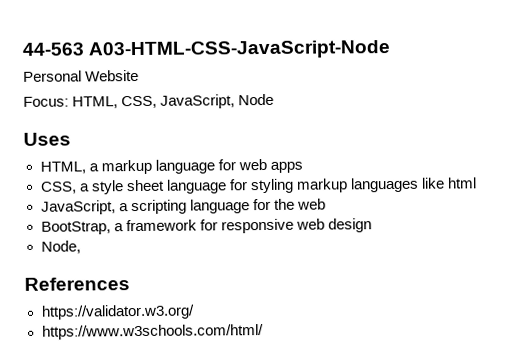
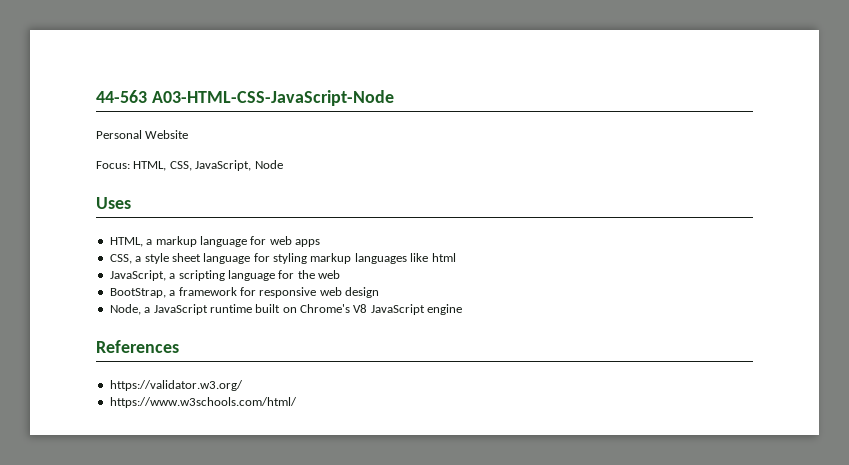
- Node,
+ Node, a JavaScript runtime built on Chrome's V8 JavaScript engine

